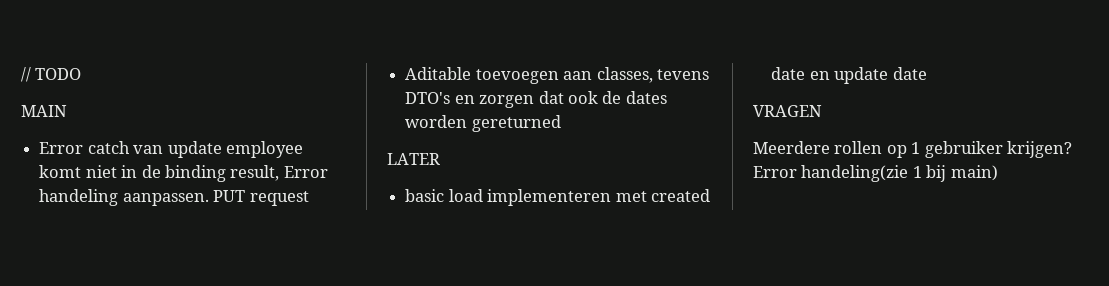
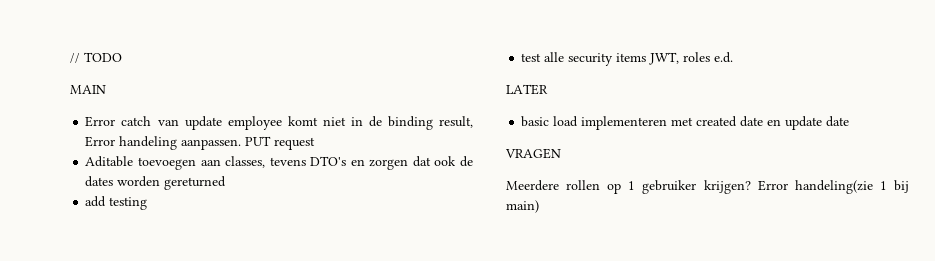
+ add testing
+ test alle security items JWT, roles e.d.

